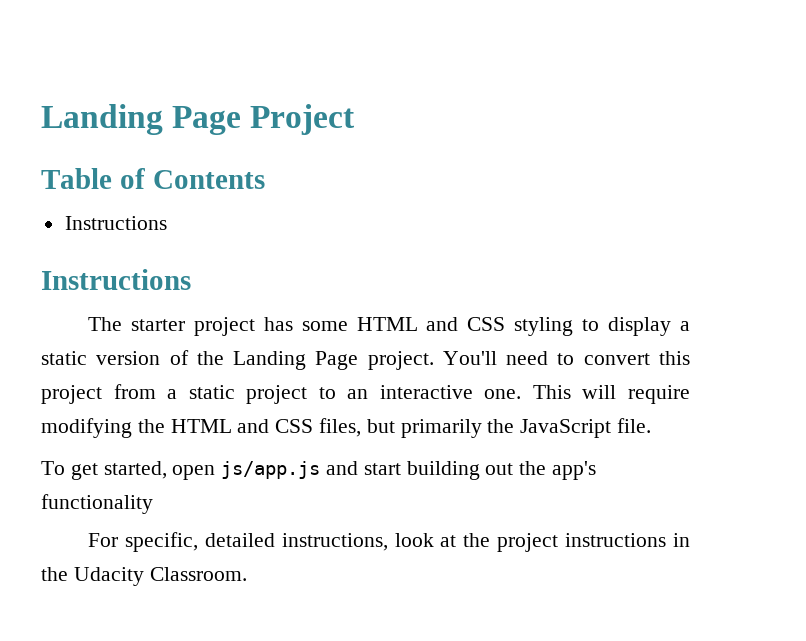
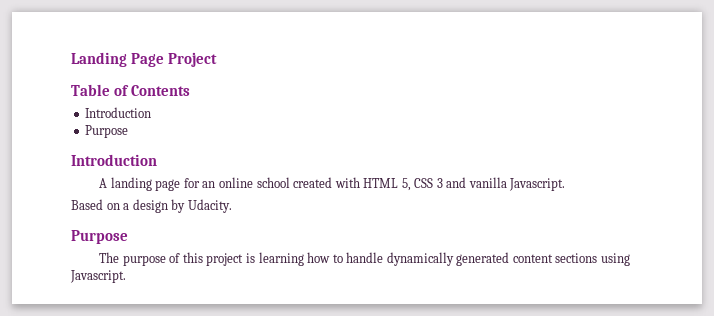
  Table of Contents
- Instructions
- Instructions
- The starter project has some HTML and CSS styling to display a static version of the Landing Page project. You'll need to convert this project from a static project to an interactive one. This will require modifying the HTML and CSS files, but primarily the JavaScript file.
- To get started, open js/app.js and start building out the app's functionality
- For specific, detailed instructions, look at the project instructions in the Udacity Classroom.
+ Introduction
+ Purpose
+ Introduction
+ A landing page for an online school created with HTML 5, CSS 3 and vanilla Javascript.
+ Based on a design by Udacity.
+ Purpose
+ The purpose of this project is learning how to handle dynamically generated content sections using Javascript.

